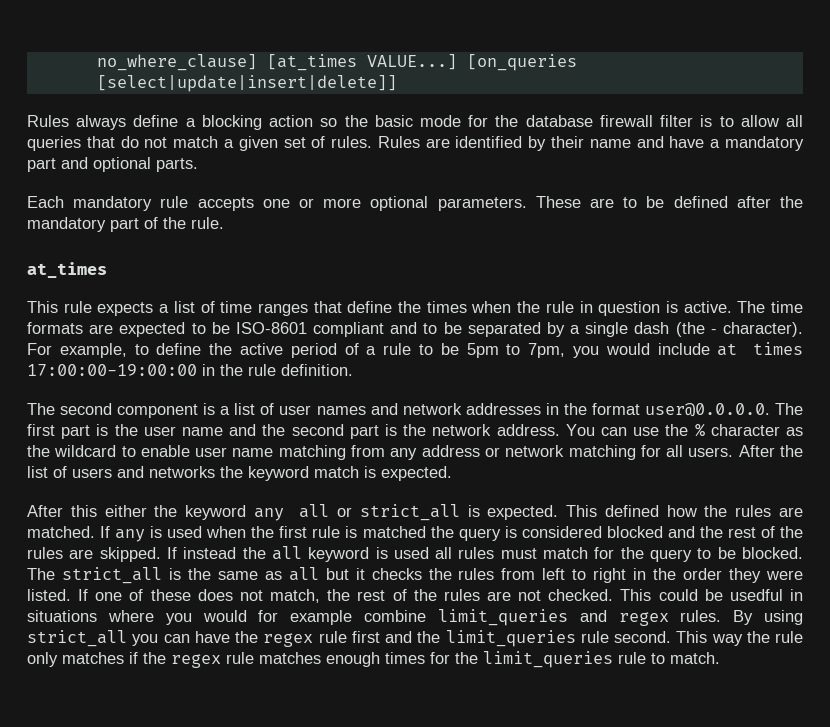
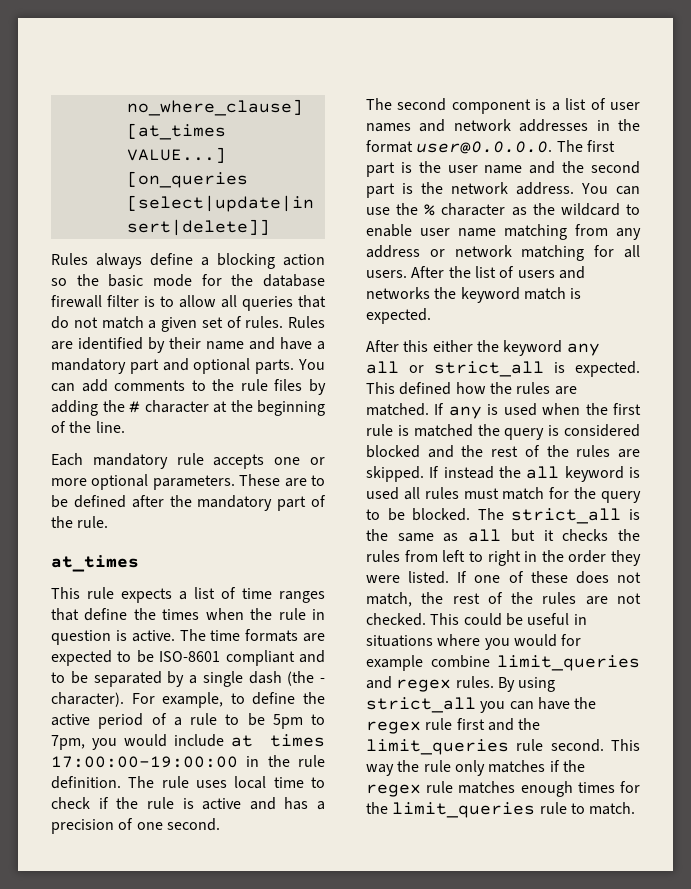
+ You can add comments to the rule files by adding the # character at the beginning of the line.
+ The rule uses local time to check if the rule is active and has a precision of one second.
- This could be usedful in situations where you would for example combine limit_queries and regex rules.
+ This could be useful in situations where you would for example combine limit_queries and regex rules.

